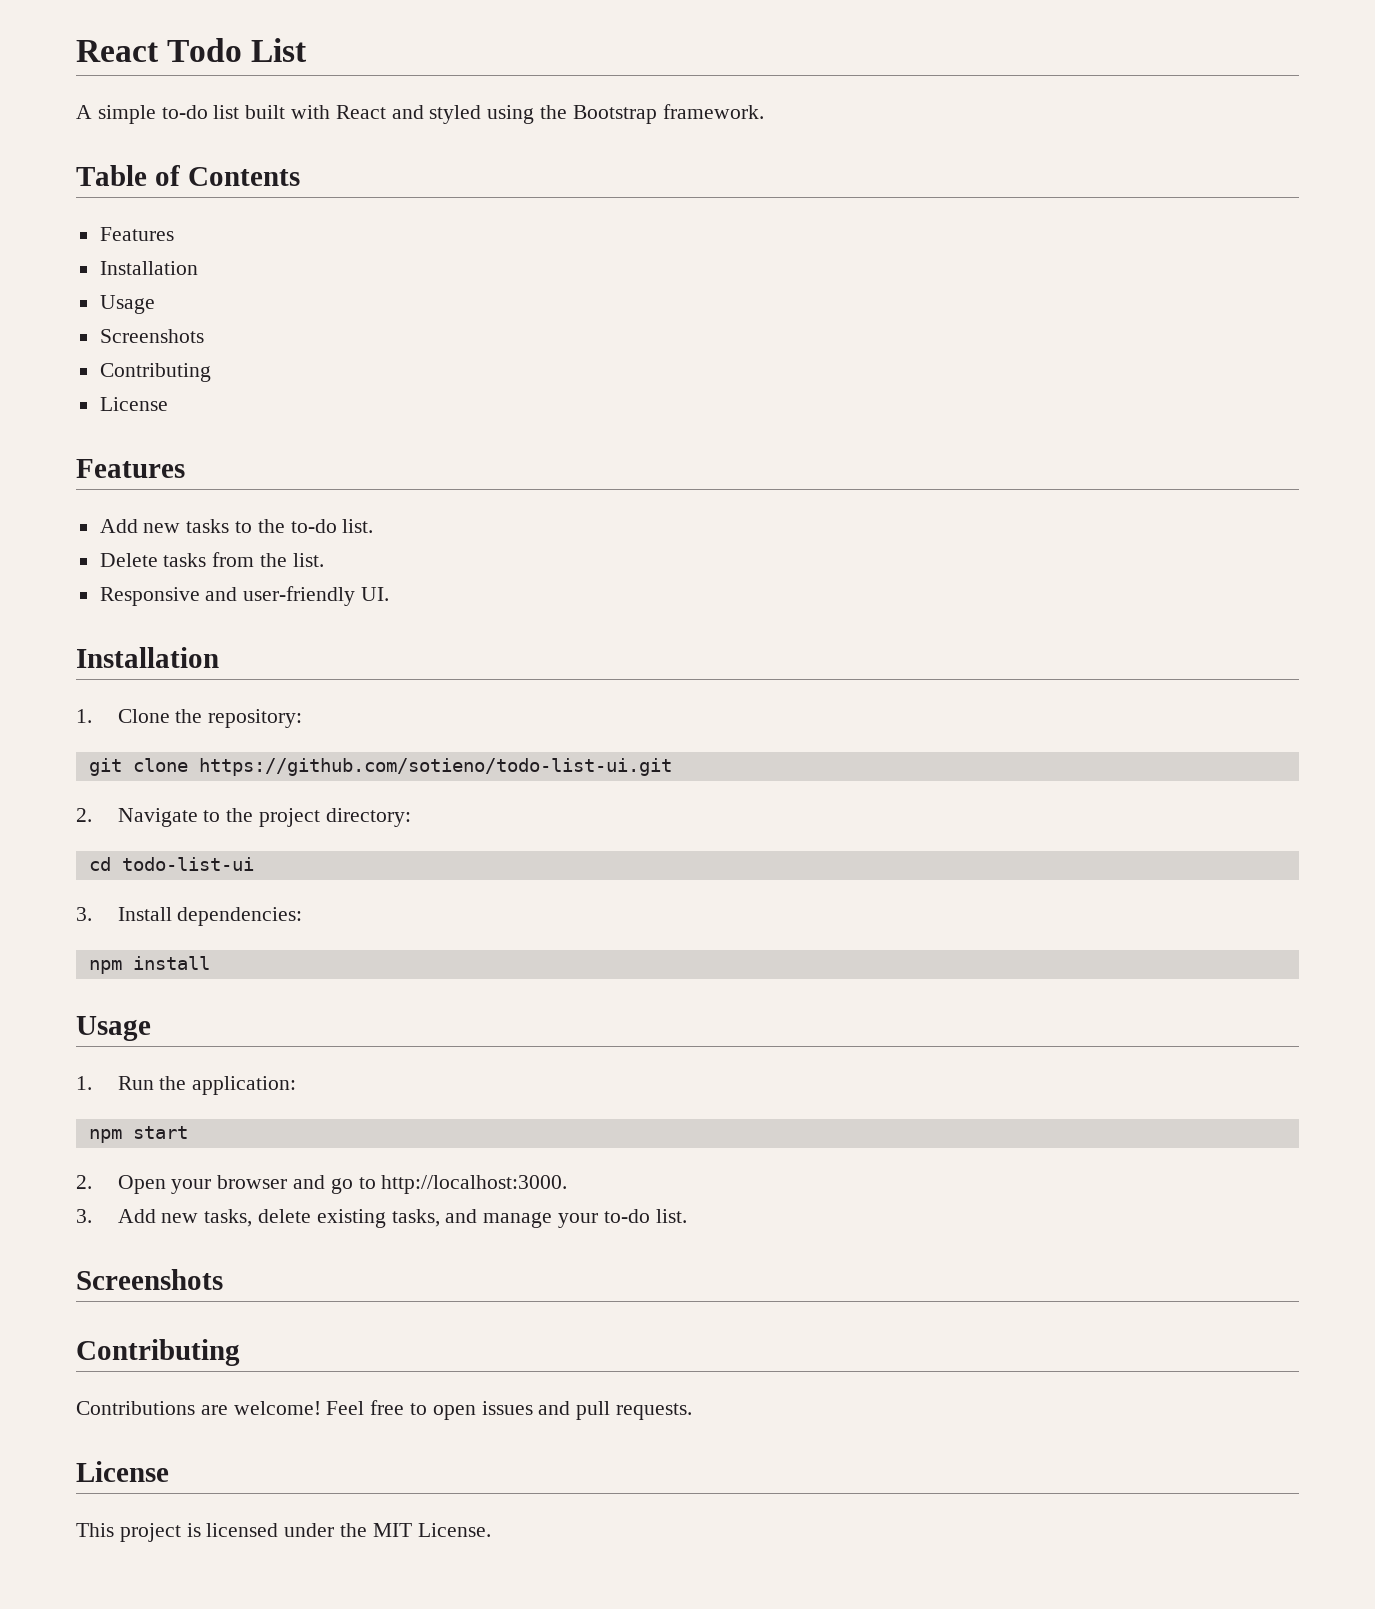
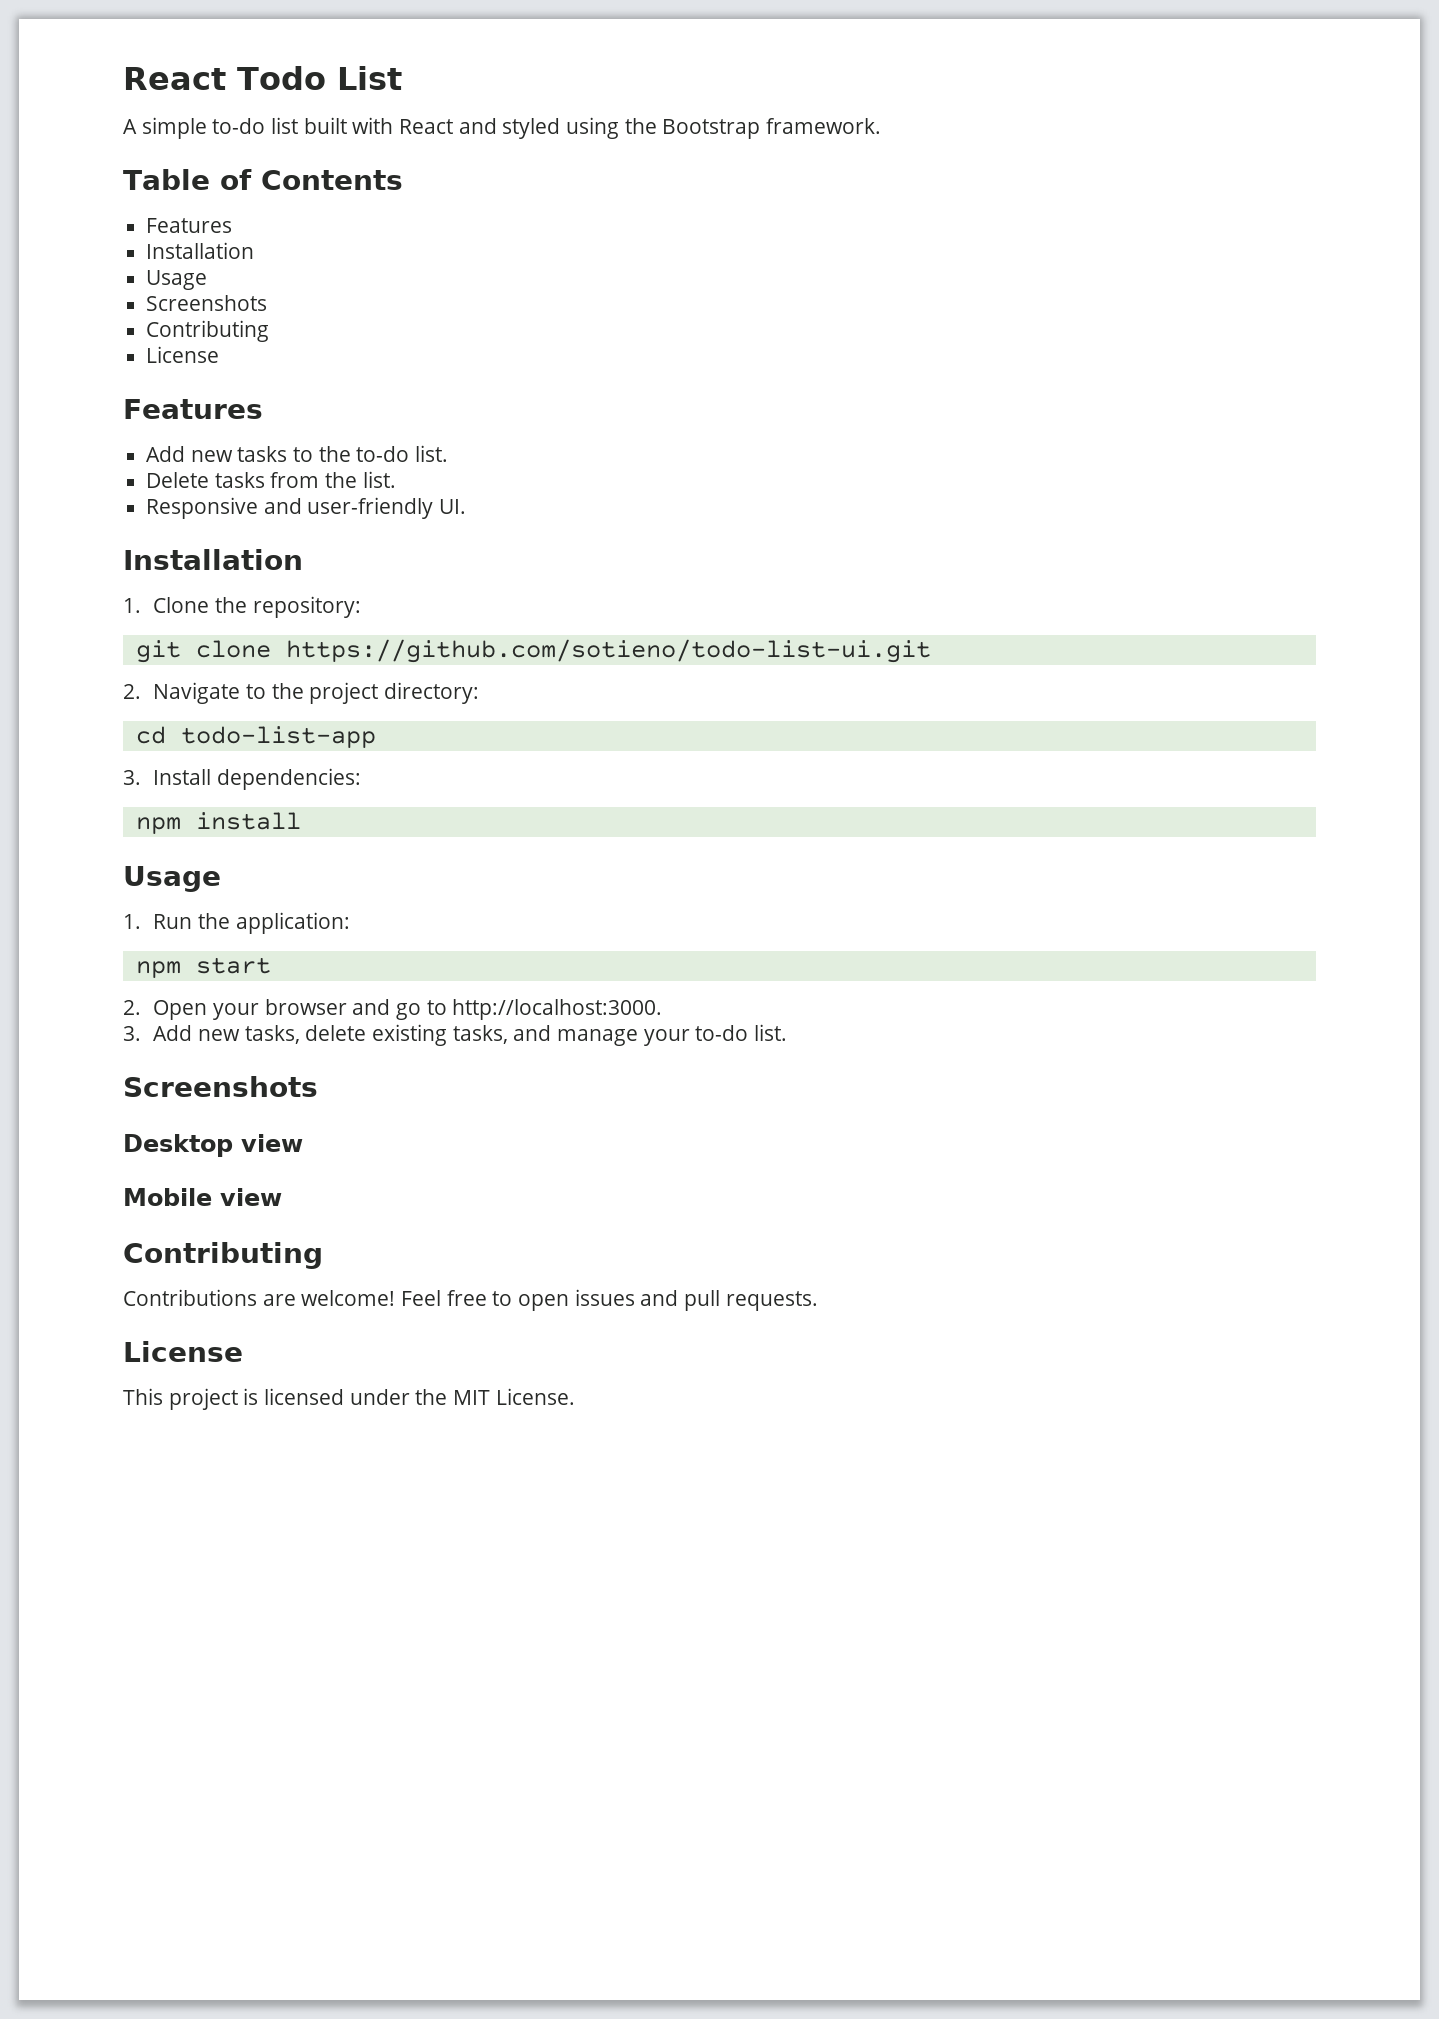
- cd todo-list-ui
+ cd todo-list-app
+ Desktop view
+ Mobile view

